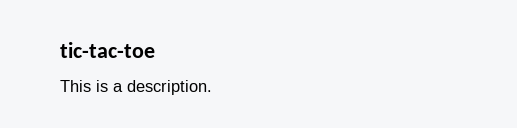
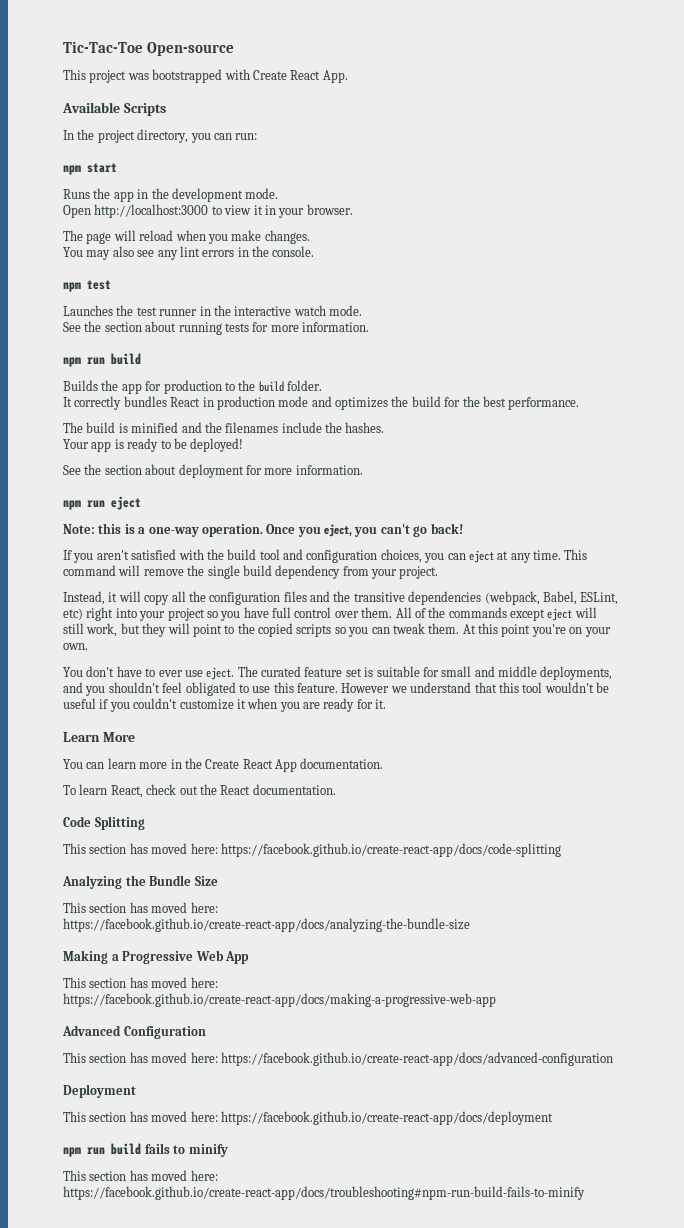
- tic-tac-toe
- This is a description.
+ Tic-Tac-Toe Open-source
+ This project was bootstrapped with Create React App.
+ Available Scripts
+ In the project directory, you can run:
+ npm start
+ Runs the app in the development mode.
+ Open http://localhost:3000 to view it in your browser.
+ The page will reload when you make changes.
+ You may also see any lint errors in the console.
+ npm test
+ Launches the test runner in the interactive watch mode.
+ See the section about running tests for more information.
+ npm run build
+ Builds the app for production to the build folder.
+ It correctly bundles React in production mode and optimizes the build for the best performance.
+ The build is minified and the filenames include the hashes.
+ Your app is ready to be deployed!
+ See the section about deployment for more information.
+ npm run eject
+ Note: this is a one-way operation. Once you eject, you can't go back!
+ If you aren't satisfied with the build tool and configuration choices, you can eject at any time. This command will remove the single build dependency from your project.
+ Instead, it will copy all the configuration files and the transitive dependencies (webpack, Babel, ESLint, etc) right into your project so you have full control over them. All of the commands except eject will still work, but they will point to the copied scripts so you can tweak them. At this point you're on your own.
+ You don't have to ever use eject. The curated feature set is suitable for small and middle deployments, and you shouldn't feel obligated to use this feature. However we understand that this tool wouldn't be useful if you couldn't customize it when you are ready for it.
+ Learn More
+ You can learn more in the Create React App documentation.
+ To learn React, check out the React documentation.
+ Code Splitting
+ This section has moved here: https://facebook.github.io/create-react-app/docs/code-splitting
+ Analyzing the Bundle Size
+ This section has moved here: https://facebook.github.io/create-react-app/docs/analyzing-the-bundle-size
+ Making a Progressive Web App
+ This section has moved here: https://facebook.github.io/create-react-app/docs/making-a-progressive-web-app
+ Advanced Configuration
+ This section has moved here: https://facebook.github.io/create-react-app/docs/advanced-configuration
+ Deployment
+ This section has moved here: https://facebook.github.io/create-react-app/docs/deployment
+ npm run build fails to minify
+ This section has moved here: https://facebook.github.io/create-react-app/docs/troubleshooting#npm-run-build-fails-to-minify

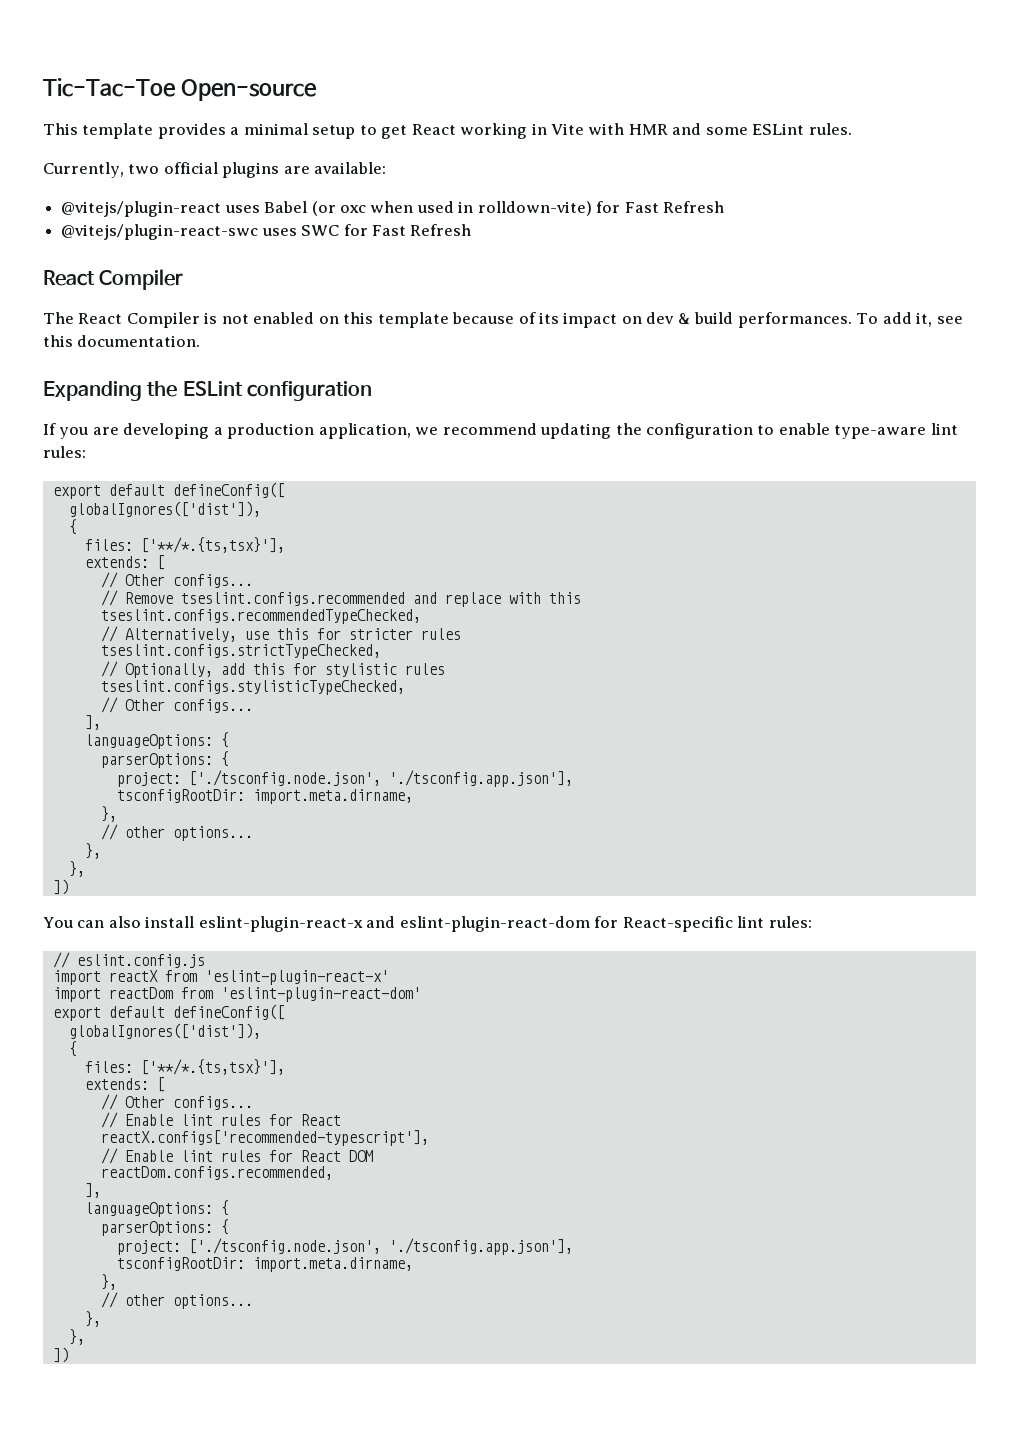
- This project was bootstrapped with Create React App.
- Available Scripts
- In the project directory, you can run:
- npm start
- Runs the app in the development mode.
- Open http://localhost:3000 to view it in your browser.
- The page will reload when you make changes.
- You may also see any lint errors in the console.
- npm test
- Launches the test runner in the interactive watch mode.
- See the section about running tests for more information.
- npm run build
- Builds the app for production to the build folder.
- It correctly bundles React in production mode and optimizes the build for the best performance.
- The build is minified and the filenames include the hashes.
- Your app is ready to be deployed!
- See the section about deployment for more information.
- npm run eject
- Note: this is a one-way operation. Once you eject, you can't go back!
- If you aren't satisfied with the build tool and configuration choices, you can eject at any time. This command will remove the single build dependency from your project.
- Instead, it will copy all the configuration files and the transitive dependencies (webpack, Babel, ESLint, etc) right into your project so you have full control over them. All of the commands except eject will still work, but they will point to the copied scripts so you can tweak them. At this point you're on your own.
- You don't have to ever use eject. The curated feature set is suitable for small and middle deployments, and you shouldn't feel obligated to use this feature. However we understand that this tool wouldn't be useful if you couldn't customize it when you are ready for it.
- Learn More
- You can learn more in the Create React App documentation.
- To learn React, check out the React documentation.
- Code Splitting
- This section has moved here: https://facebook.github.io/create-react-app/docs/code-splitting
- Analyzing the Bundle Size
- This section has moved here: https://facebook.github.io/create-react-app/docs/analyzing-the-bundle-size
- Making a Progressive Web App
- This section has moved here: https://facebook.github.io/create-react-app/docs/making-a-progressive-web-app
- Advanced Configuration
- This section has moved here: https://facebook.github.io/create-react-app/docs/advanced-configuration
- Deployment
- This section has moved here: https://facebook.github.io/create-react-app/docs/deployment
- npm run build fails to minify
- This section has moved here: https://facebook.github.io/create-react-app/docs/troubleshooting#npm-run-build-fails-to-minify
+ This template provides a minimal setup to get React working in Vite with HMR and some ESLint rules.
+ Currently, two official plugins are available:
+ @vitejs/plugin-react uses Babel (or oxc when used in rolldown-vite) for Fast Refresh
+ @vitejs/plugin-react-swc uses SWC for Fast Refresh
+ React Compiler
+ The React Compiler is not enabled on this template because of its impact on dev & build performances. To add it, see this documentation.
+ Expanding the ESLint configuration
+ If you are developing a production application, we recommend updating the configuration to enable type-aware lint rules:
+ export default defineConfig([
+ globalIgnores(['dist']),
+ {
+ files: ['**/*.{ts,tsx}'],
+ extends: [
+ // Other configs...
+ // Remove tseslint.configs.recommended and replace with this
+ tseslint.configs.recommendedTypeChecked,
+ // Alternatively, use this for stricter rules
+ tseslint.configs.strictTypeChecked,
+ // Optionally, add this for stylistic rules
+ tseslint.configs.stylisticTypeChecked,
+ // Other configs...
+ ],
+ languageOptions: {
+ parserOptions: {
+ project: ['./tsconfig.node.json', './tsconfig.app.json'],
+ tsconfigRootDir: import.meta.dirname,
+ },
+ // other options...
+ },
+ },
+ ])
+ You can also install eslint-plugin-react-x and eslint-plugin-react-dom for React-specific lint rules:
+ // eslint.config.js
+ import reactX from 'eslint-plugin-react-x'
+ import reactDom from 'eslint-plugin-react-dom'
+ export default defineConfig([
+ globalIgnores(['dist']),
+ {
+ files: ['**/*.{ts,tsx}'],
+ extends: [
+ // Other configs...
+ // Enable lint rules for React
+ reactX.configs['recommended-typescript'],
+ // Enable lint rules for React DOM
+ reactDom.configs.recommended,
+ ],
+ languageOptions: {
+ parserOptions: {
+ project: ['./tsconfig.node.json', './tsconfig.app.json'],
+ tsconfigRootDir: import.meta.dirname,
+ },
+ // other options...
+ },
+ },
+ ])

